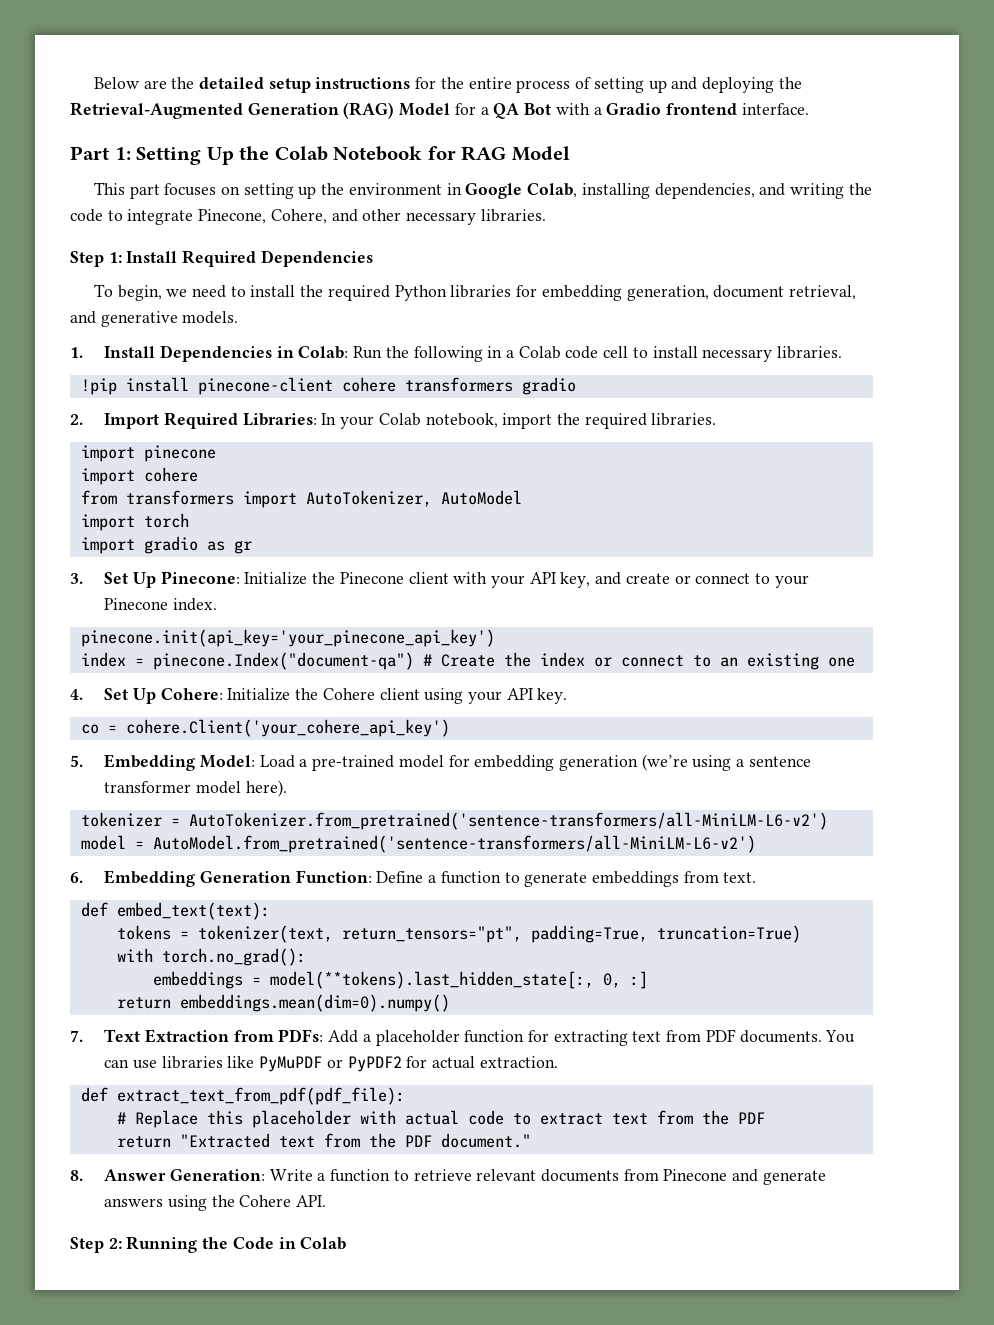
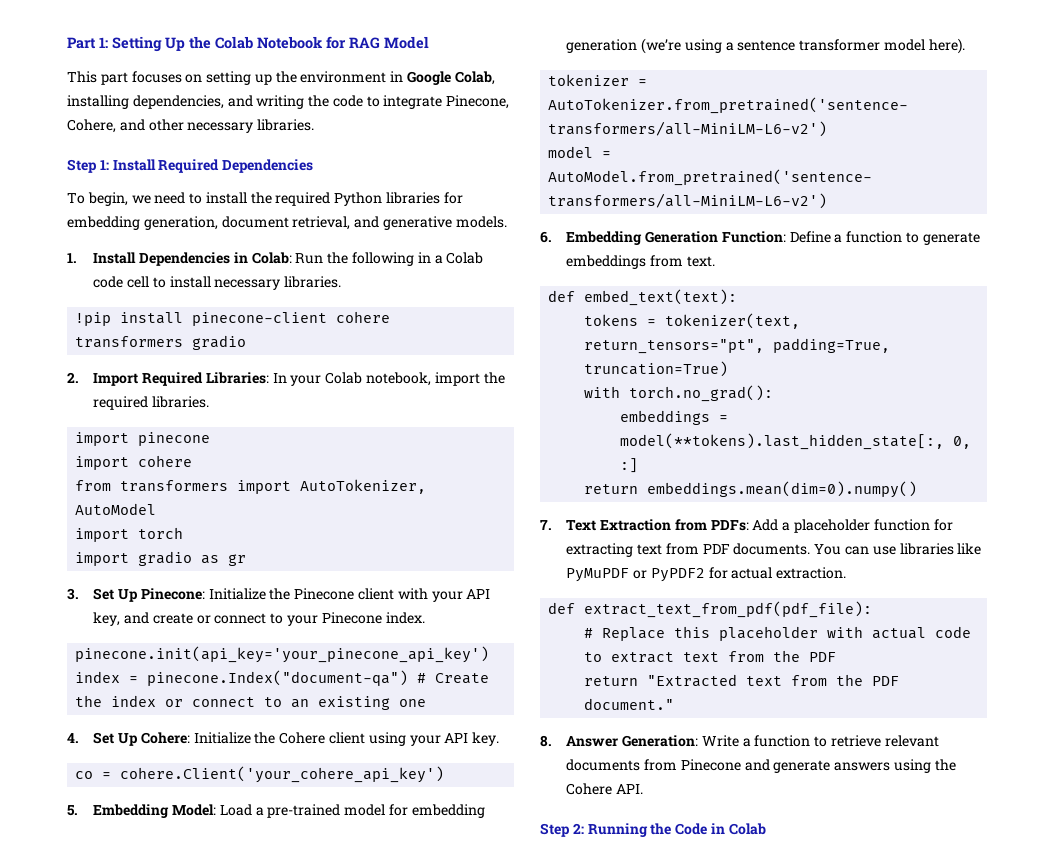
- Below are the detailed setup instructions for the entire process of setting up and deploying the Retrieval-Augmented Generation (RAG) Model for a QA Bot with a Gradio frontend interface.

